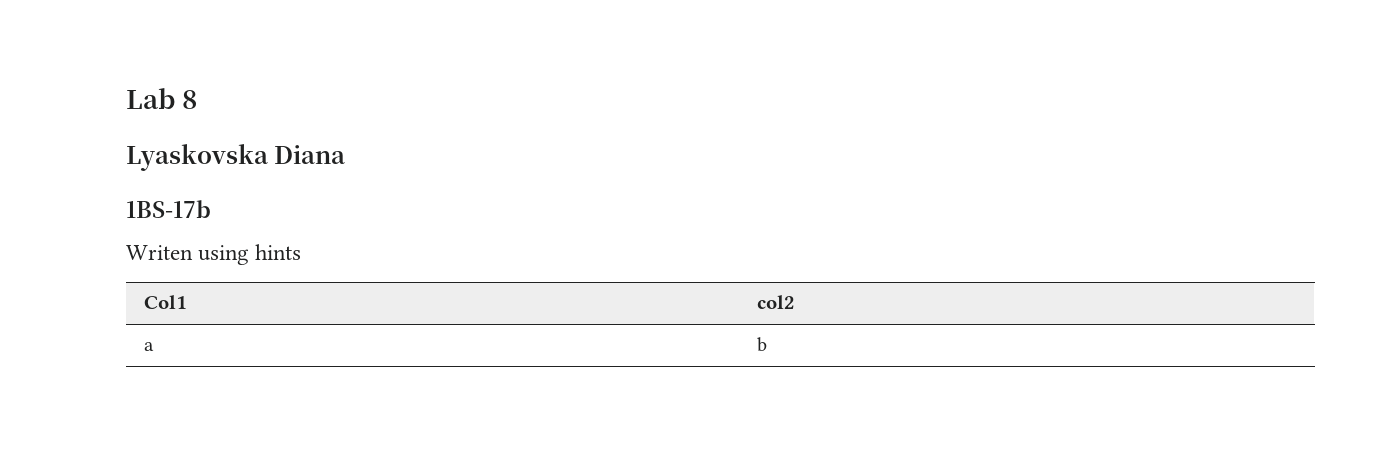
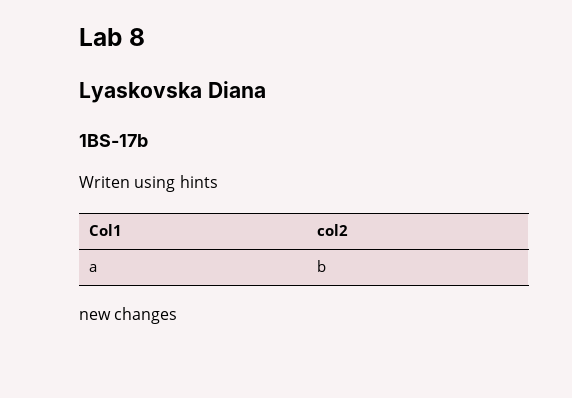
+ new changes

